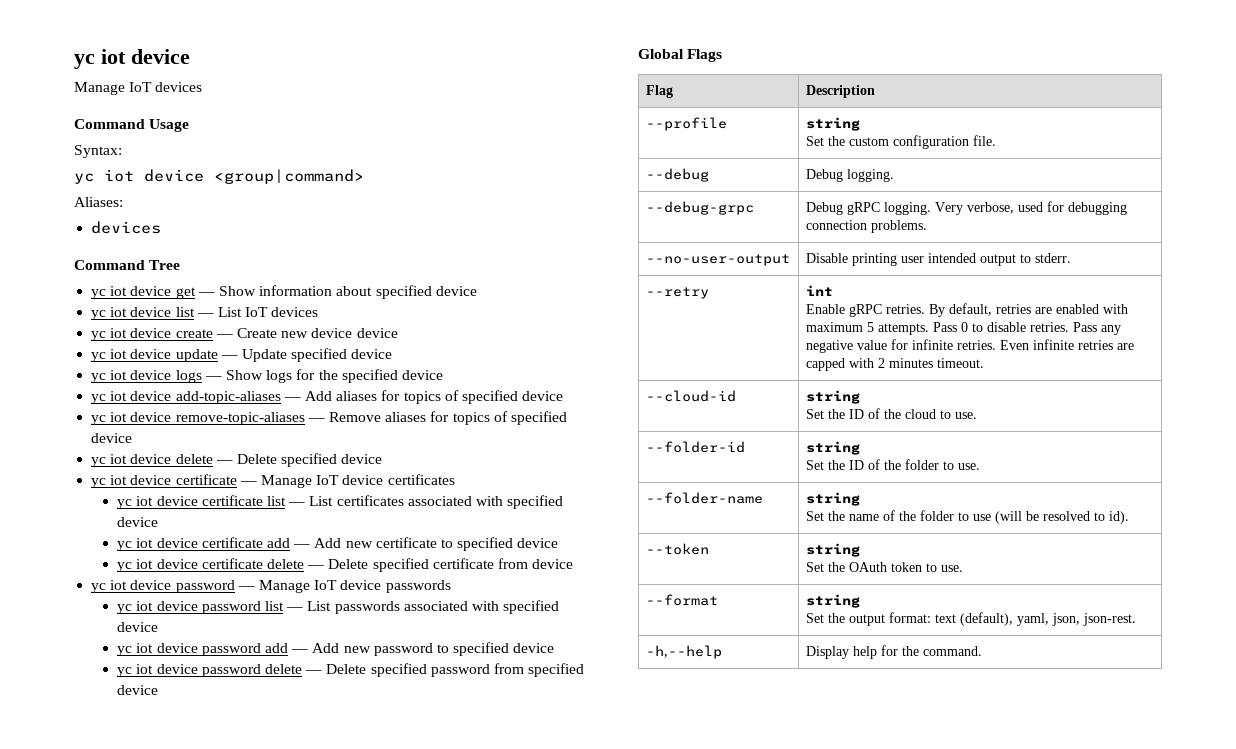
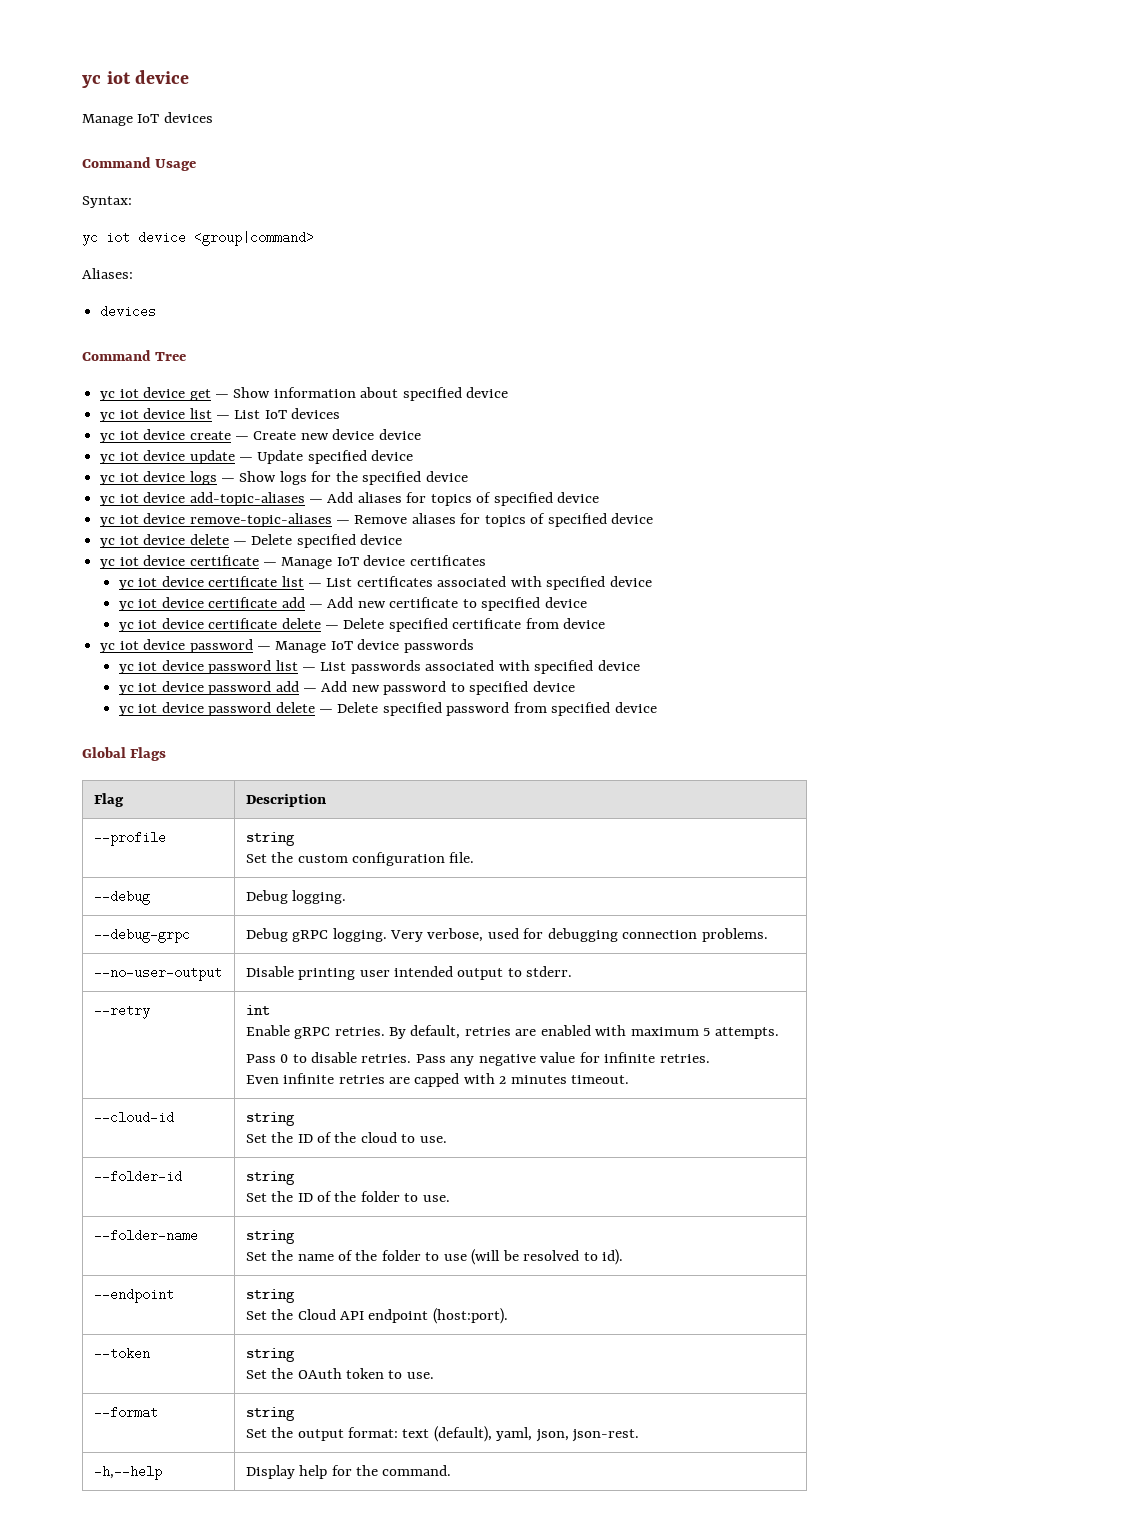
  --retry | int
- Enable gRPC retries. By default, retries are enabled with maximum 5 attempts. Pass 0 to disable retries. Pass any negative value for infinite retries. Even infinite retries are capped with 2 minutes timeout.
+ Enable gRPC retries. By default, retries are enabled with maximum 5 attempts.
+ Pass 0 to disable retries. Pass any negative value for infinite retries.
+ Even infinite retries are capped with 2 minutes timeout.
+ --endpoint | string
+ Set the Cloud API endpoint (host:port).

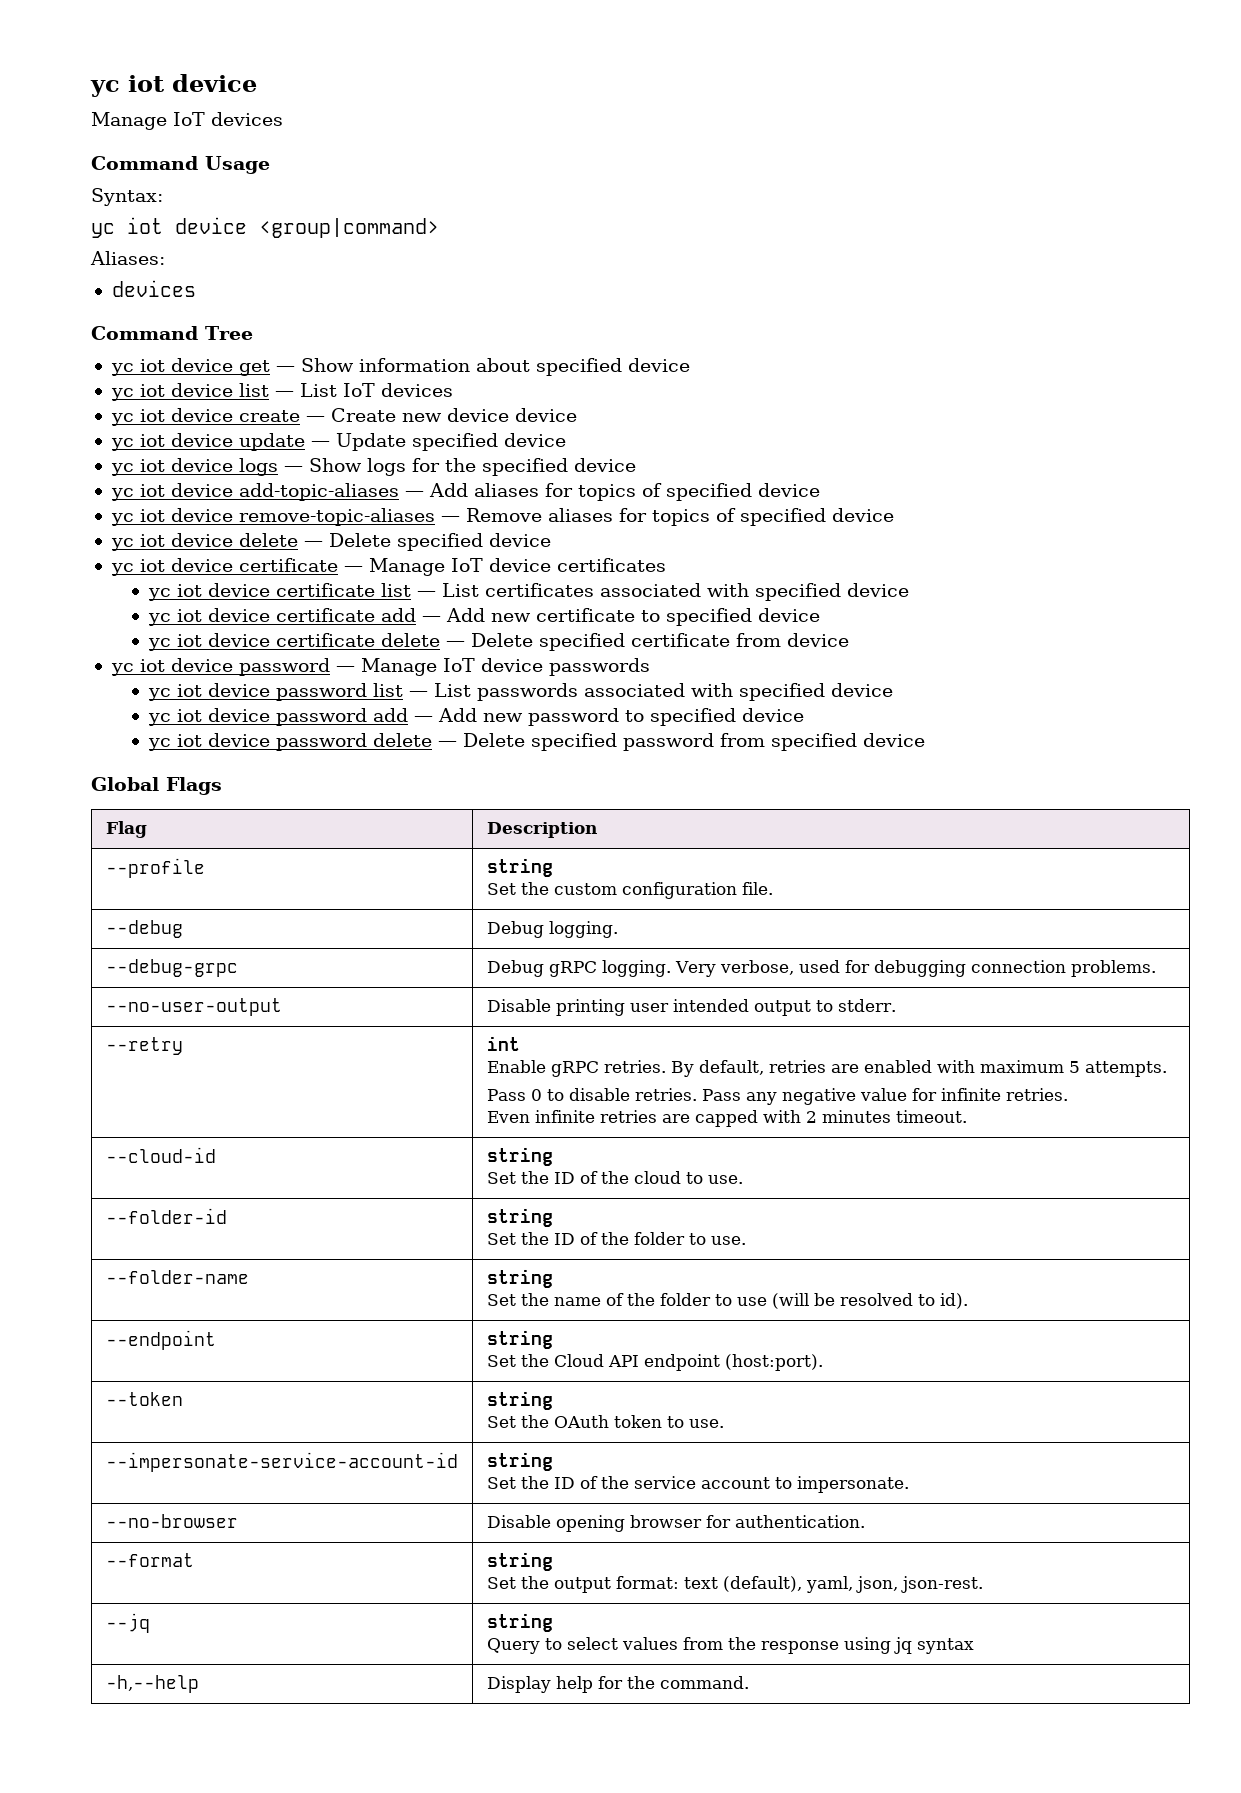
+ --impersonate-service-account-id | string
+ Set the ID of the service account to impersonate.
+ --no-browser | Disable opening browser for authentication.
+ --jq | string
+ Query to select values from the response using jq syntax

